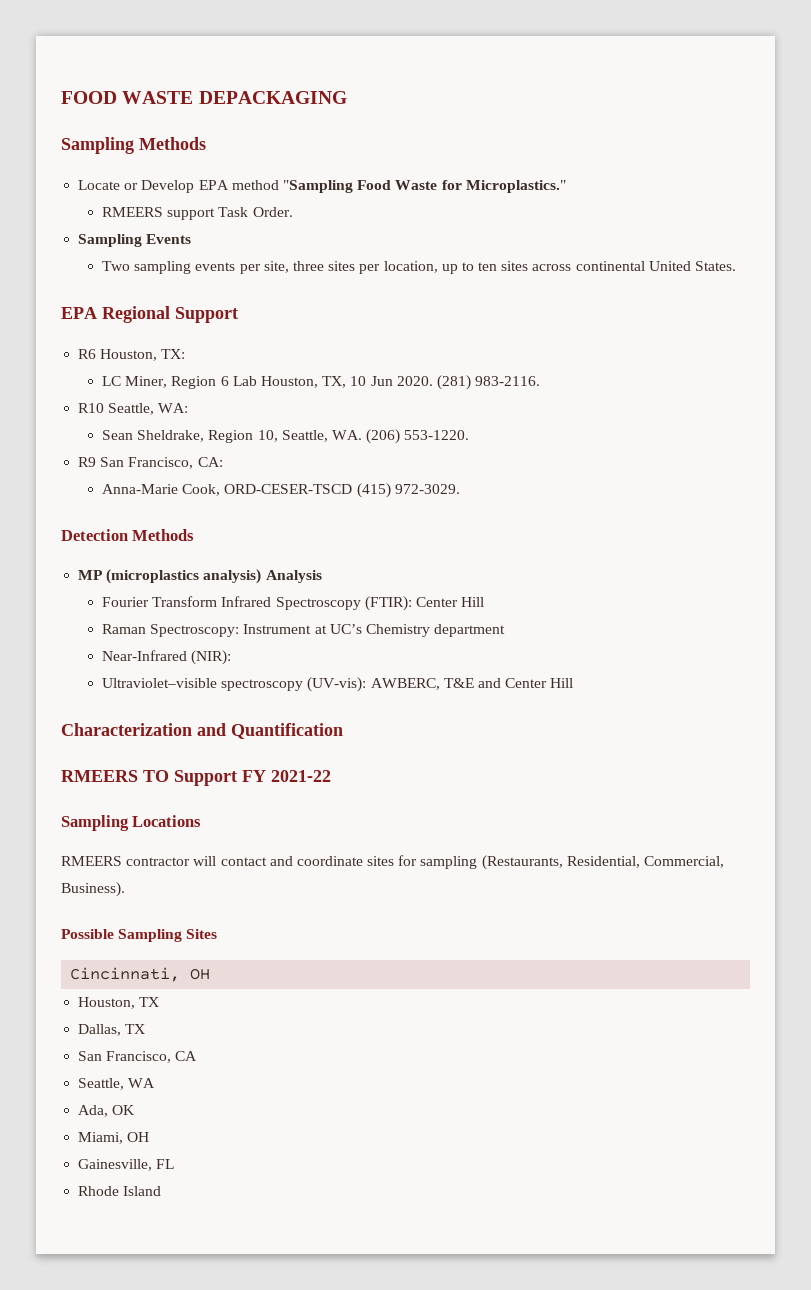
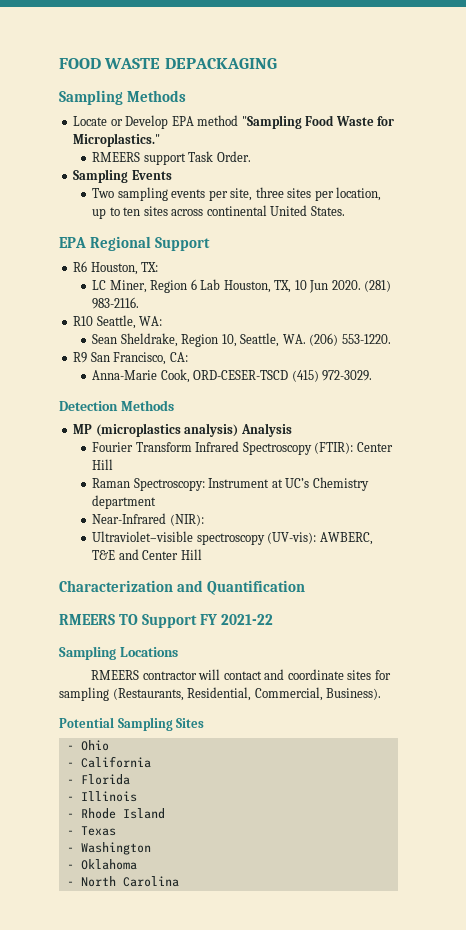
- Possible Sampling Sites
+ Potential Sampling Sites
- Cincinnati, OH
- Houston, TX
- Dallas, TX
- San Francisco, CA
- Seattle, WA
- Ada, OK
- Miami, OH
- Gainesville, FL
- Rhode Island
+ - Ohio
+ - California
+ - Florida
+ - Illinois
+ - Rhode Island
+ - Texas
+ - Washington
+ - Oklahoma
+ - North Carolina

